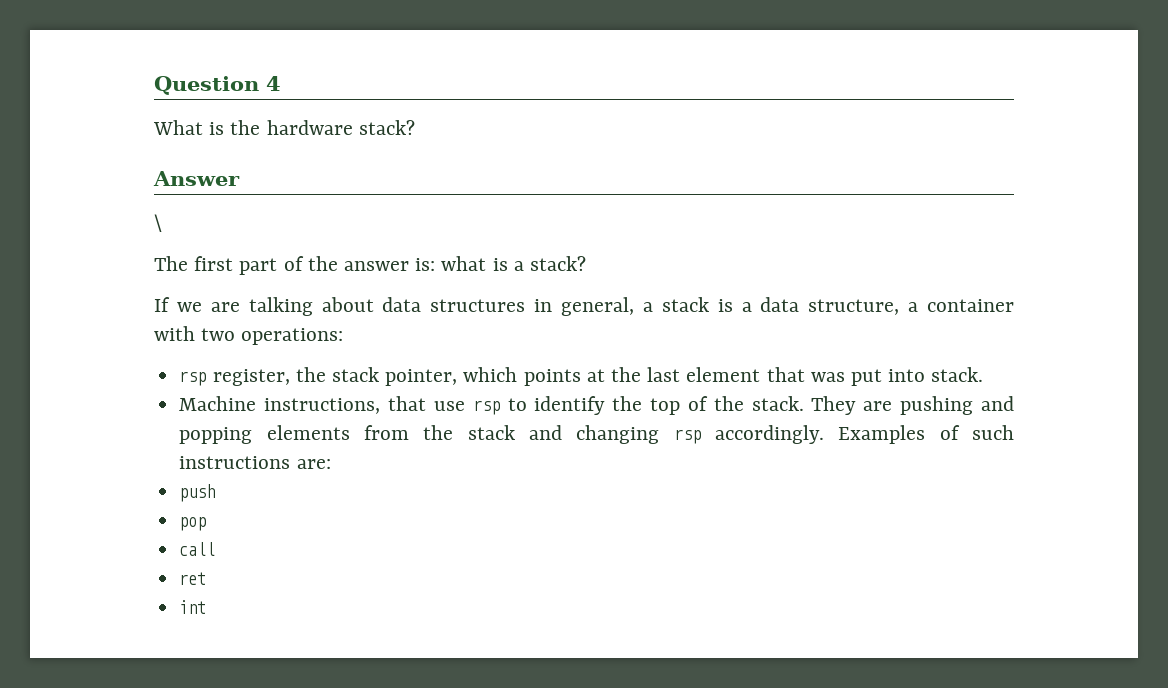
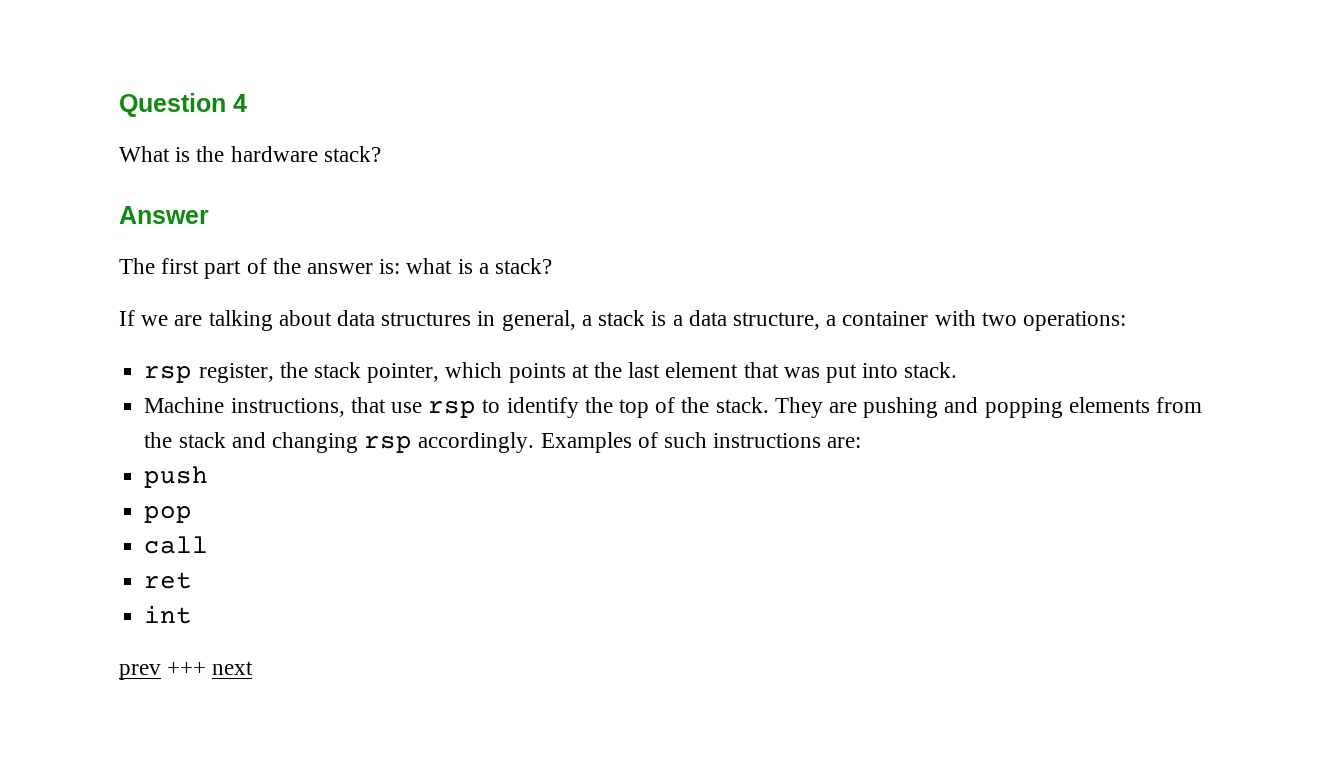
- \
+ prev +++ next

